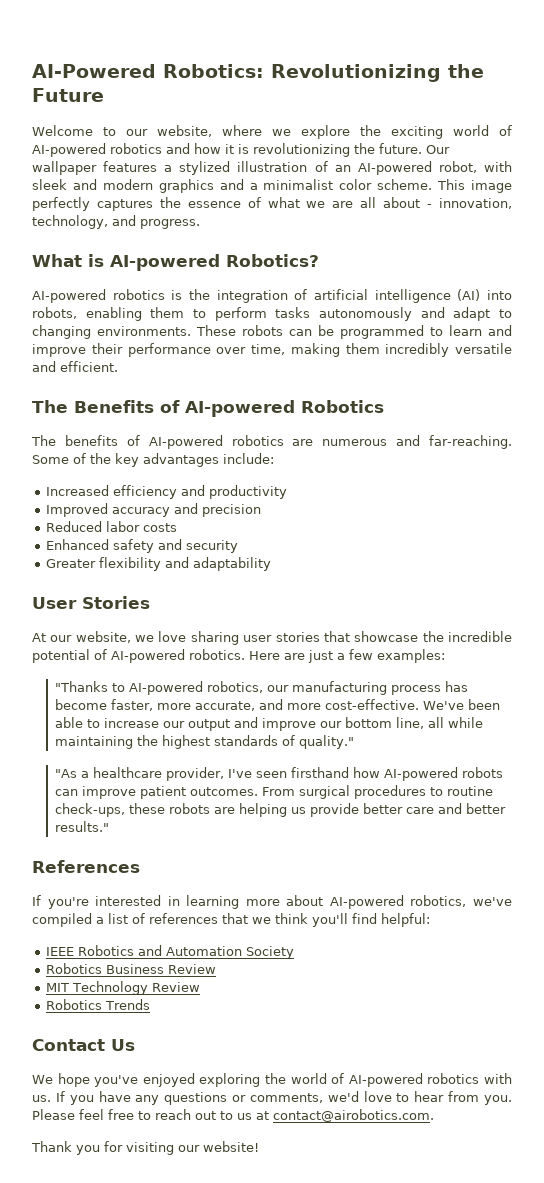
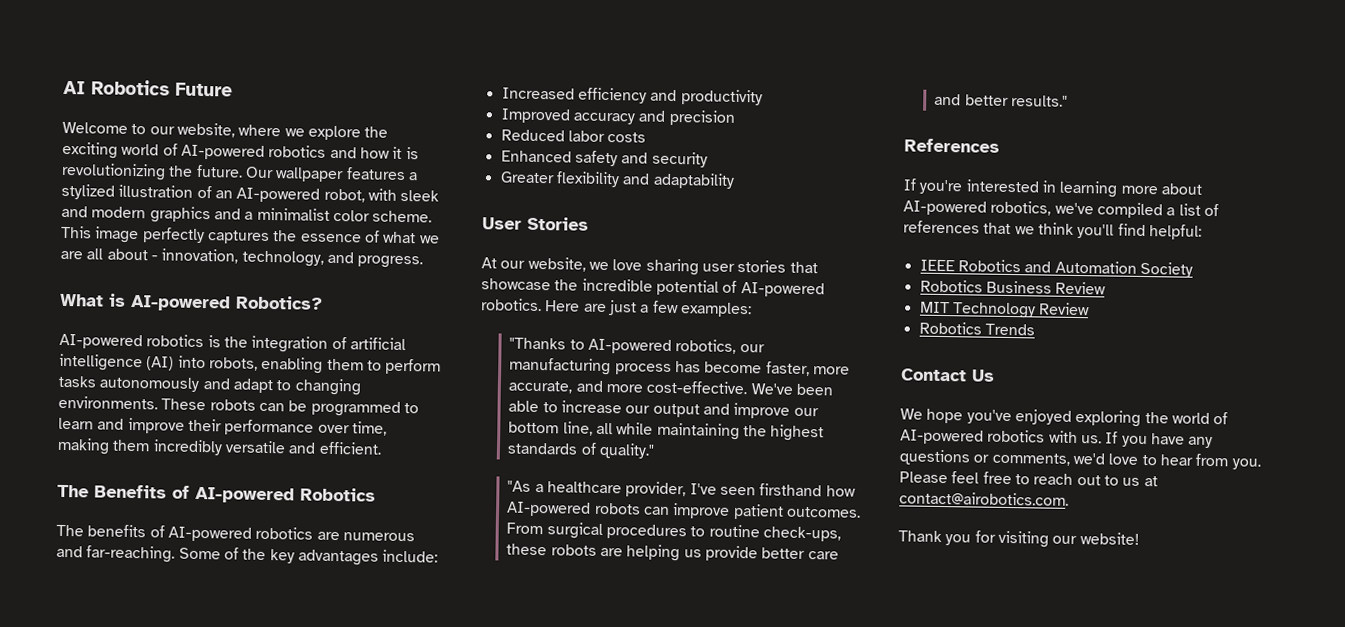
- AI-Powered Robotics: Revolutionizing the Future
+ AI Robotics Future

